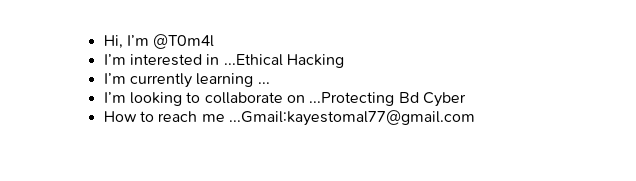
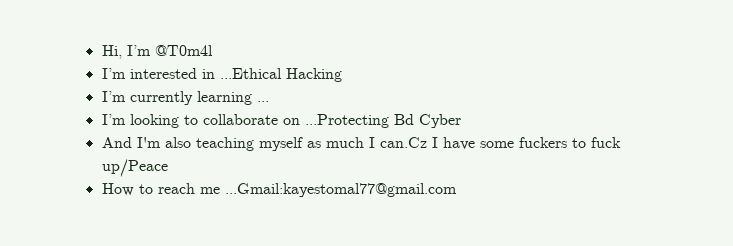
+ And I'm also teaching myself as much I can.Cz I have some fuckers to fuck up/Peace

